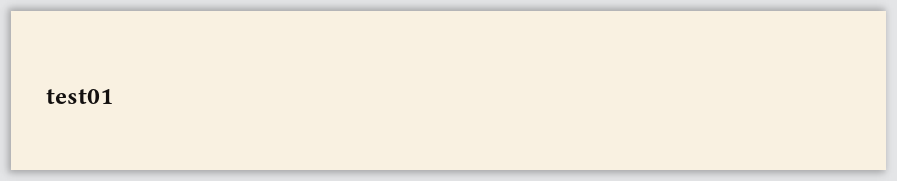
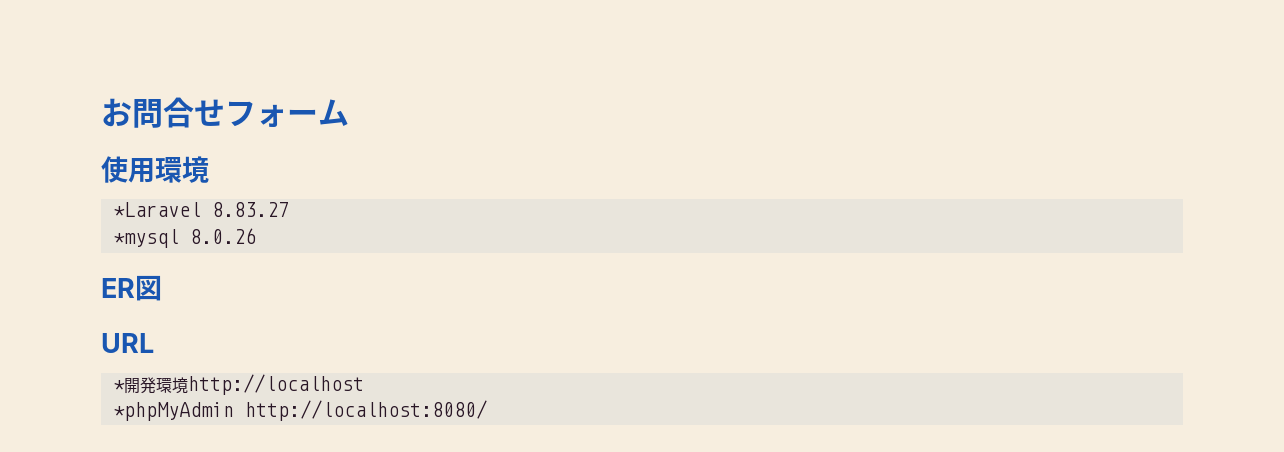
- test01
+ お問合せフォーム
+ 使用環境
+ *Laravel 8.83.27
+ *mysql 8.0.26
+ ER図
+ URL
+ *開発環境http://localhost
+ *phpMyAdmin http://localhost:8080/

